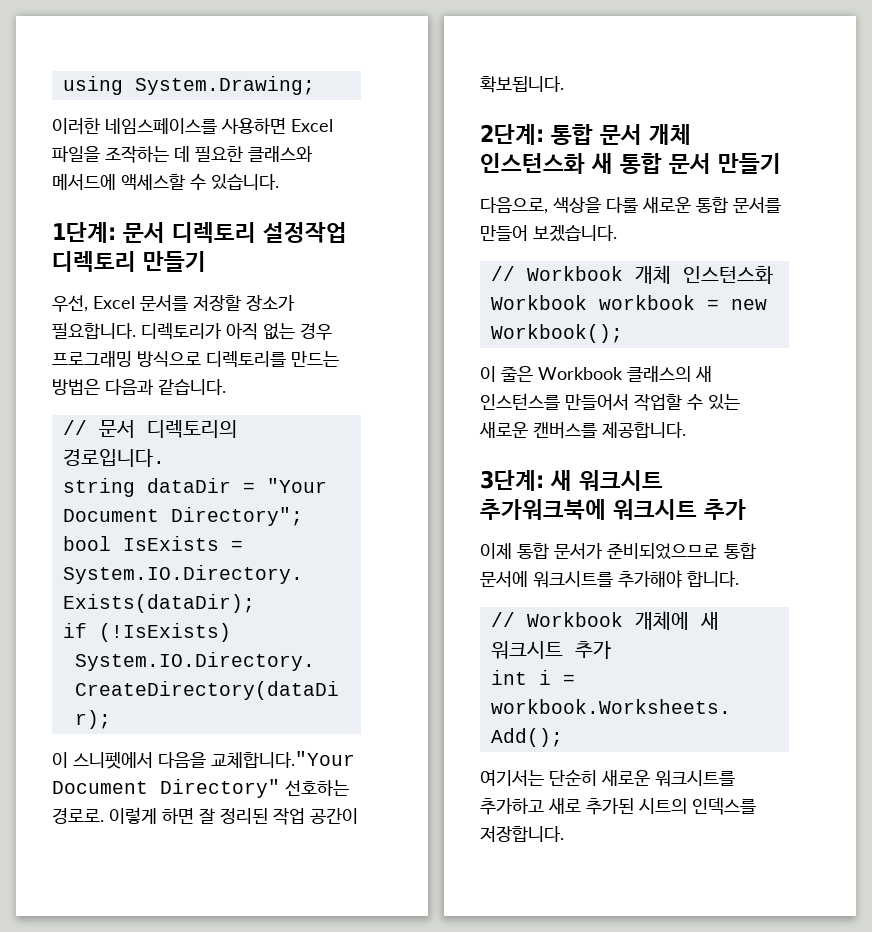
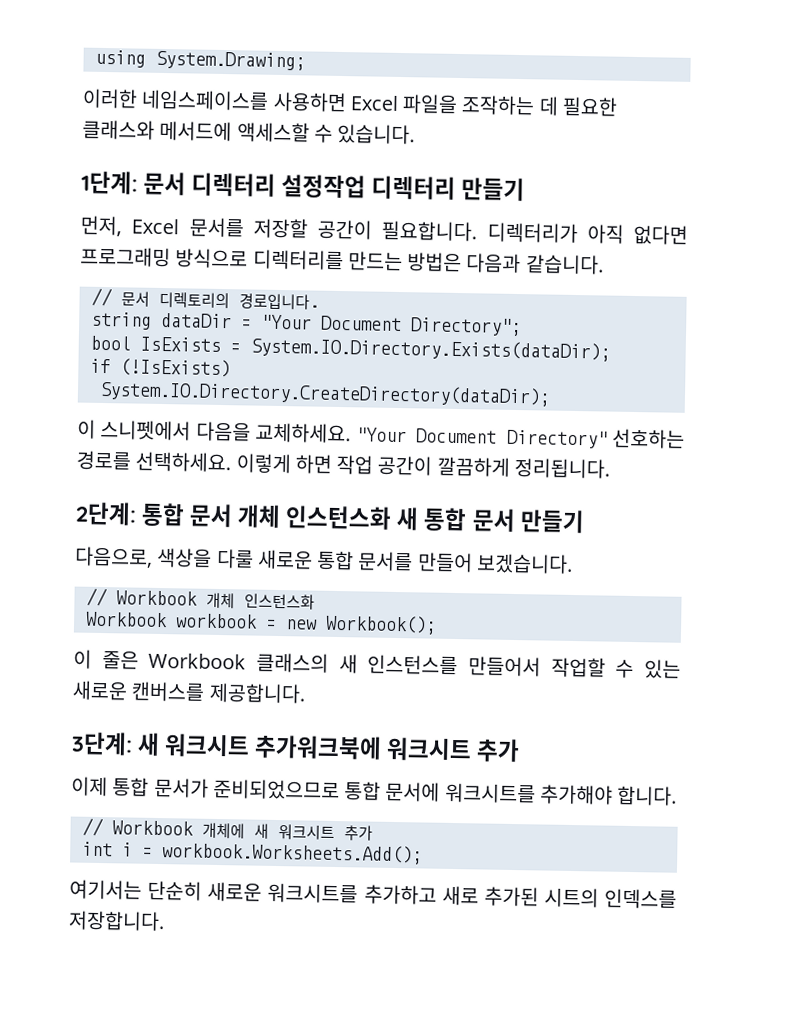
- 1단계: 문서 디렉토리 설정작업 디렉토리 만들기
- 우선, Excel 문서를 저장할 장소가 필요합니다. 디렉토리가 아직 없는 경우 프로그래밍 방식으로 디렉토리를 만드는 방법은 다음과 같습니다.
+ 1단계: 문서 디렉터리 설정작업 디렉터리 만들기
+ 먼저, Excel 문서를 저장할 공간이 필요합니다. 디렉터리가 아직 없다면 프로그래밍 방식으로 디렉터리를 만드는 방법은 다음과 같습니다.
- 이 스니펫에서 다음을 교체합니다."Your Document Directory" 선호하는 경로로. 이렇게 하면 잘 정리된 작업 공간이 확보됩니다.
+ 이 스니펫에서 다음을 교체하세요. "Your Document Directory" 선호하는 경로를 선택하세요. 이렇게 하면 작업 공간이 깔끔하게 정리됩니다.

